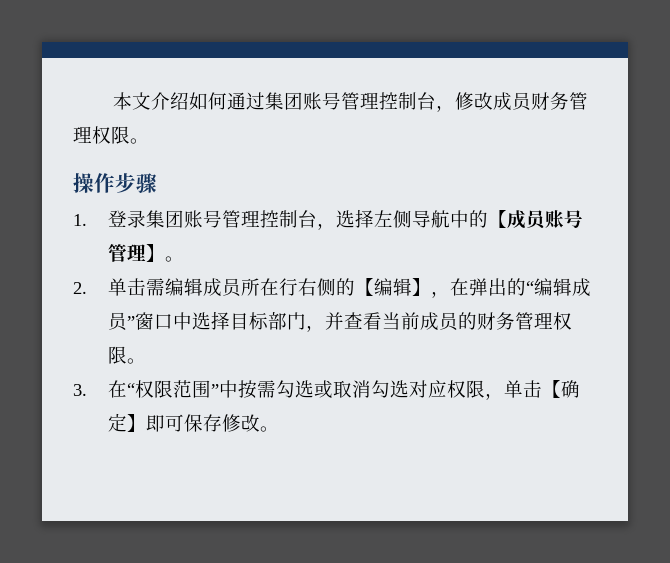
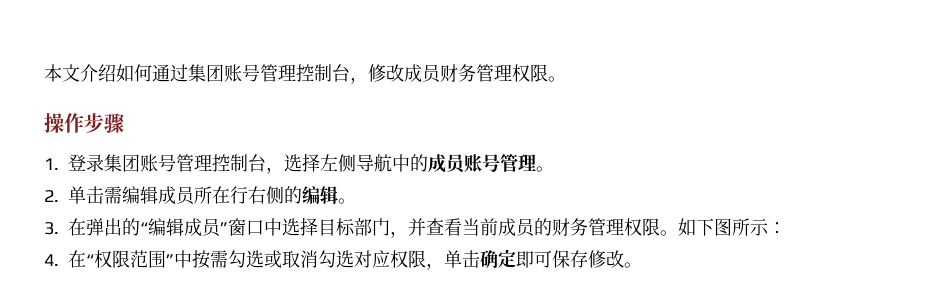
- 1.登录集团账号管理控制台，选择左侧导航中的【成员账号管理】。
+ 1.登录集团账号管理控制台，选择左侧导航中的成员账号管理。
- 2.单击需编辑成员所在行右侧的【编辑】，在弹出的“编辑成员”窗口中选择目标部门，并查看当前成员的财务管理权限。
- 3.在“权限范围”中按需勾选或取消勾选对应权限，单击【确定】即可保存修改。
+ 2.单击需编辑成员所在行右侧的编辑。
+ 3.在弹出的“编辑成员”窗口中选择目标部门，并查看当前成员的财务管理权限。如下图所示：
+ 4.在“权限范围”中按需勾选或取消勾选对应权限，单击确定即可保存修改。

